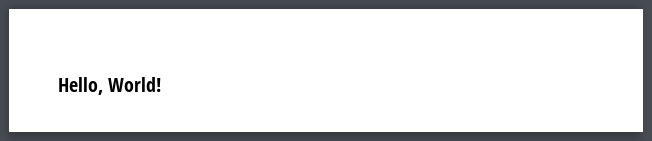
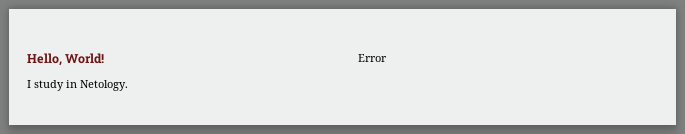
+ I study in Netology.
+ Error

